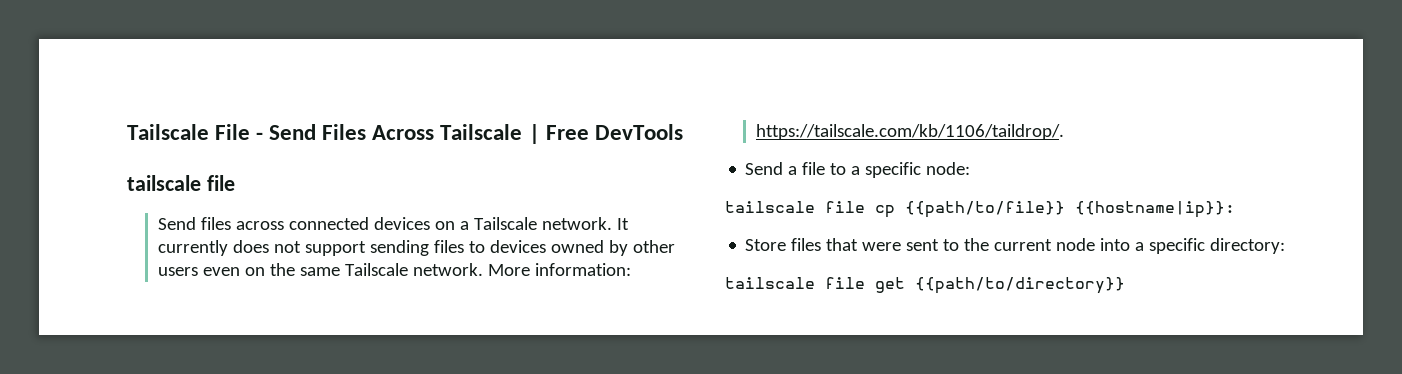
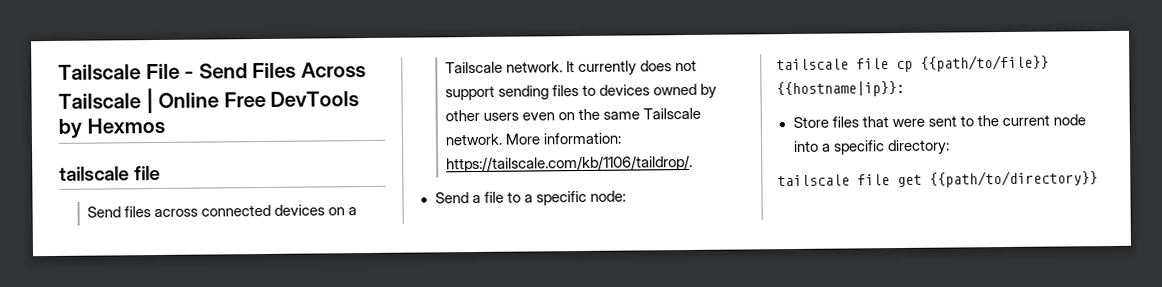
- Tailscale File - Send Files Across Tailscale | Free DevTools
+ Tailscale File - Send Files Across Tailscale | Online Free DevTools by Hexmos

